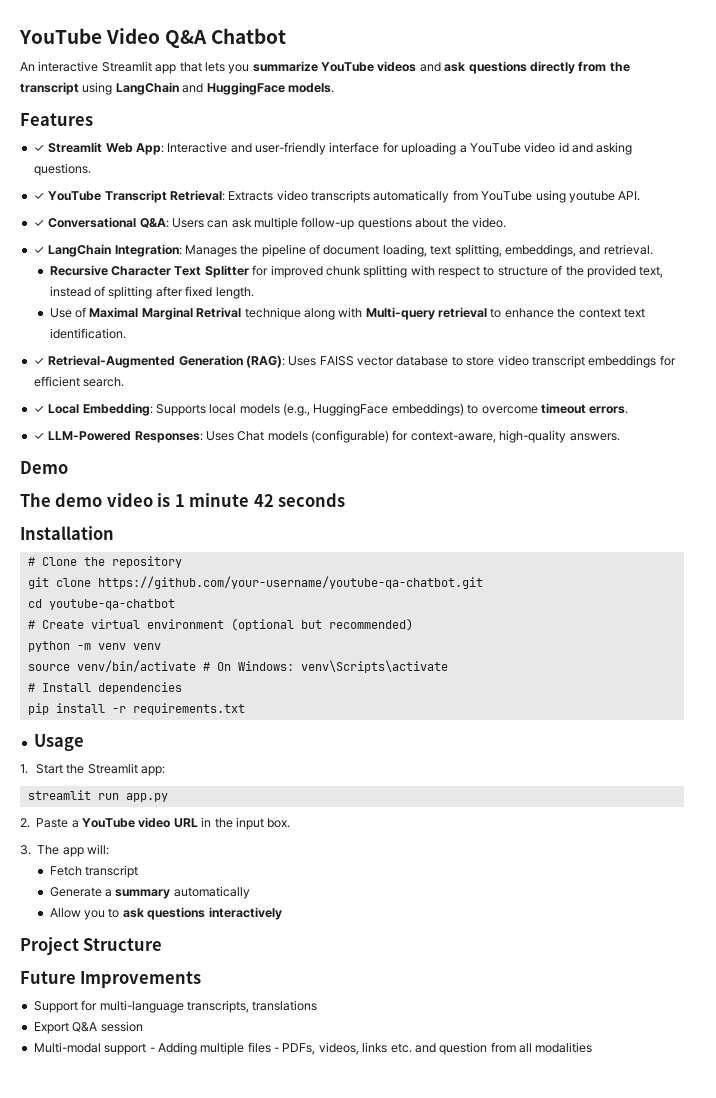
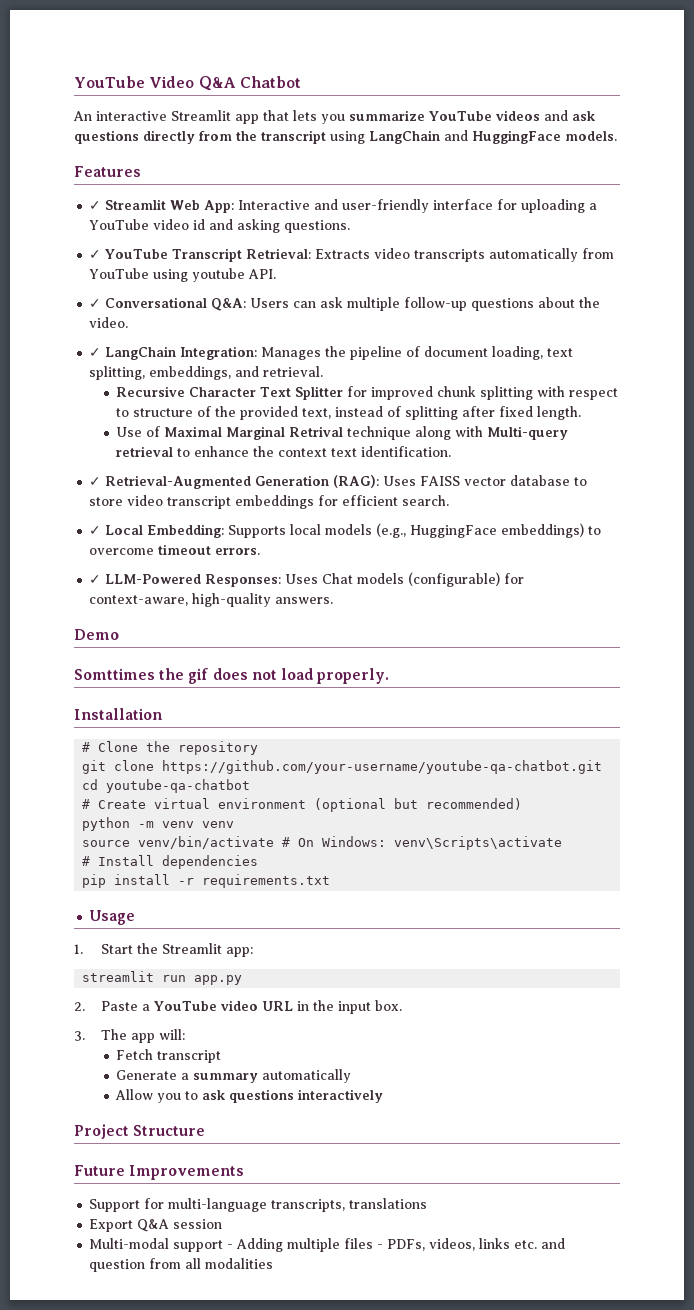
- The demo video is 1 minute 42 seconds
+ Somttimes the gif does not load properly.

